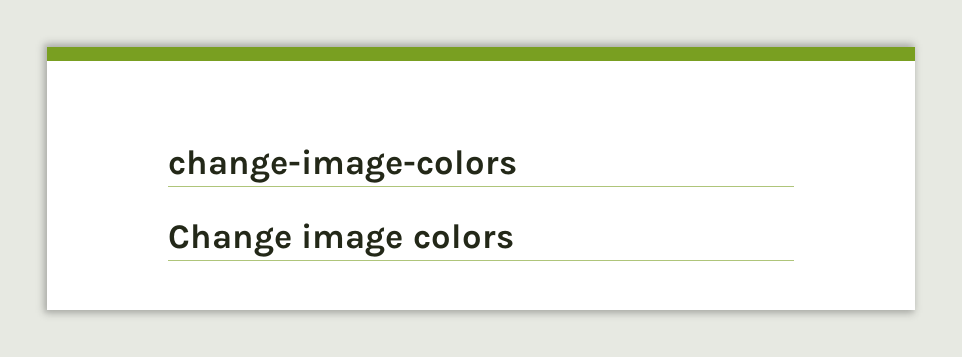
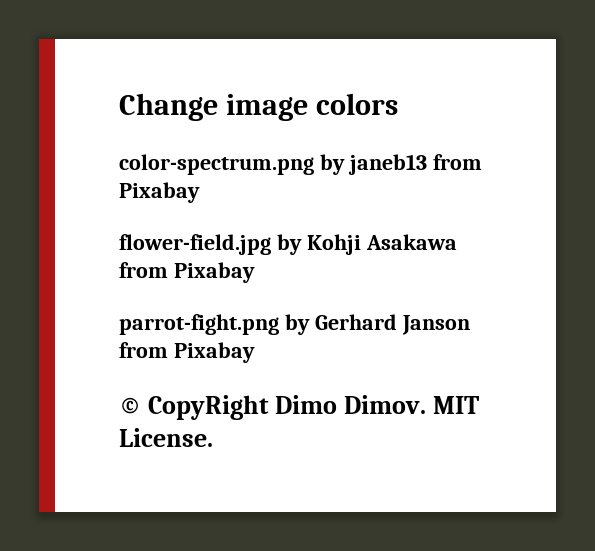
- change-image-colors
+ color-spectrum.png by janeb13 from Pixabay
+ flower-field.jpg by Kohji Asakawa from Pixabay
+ parrot-fight.png by Gerhard Janson from Pixabay
+ © CopyRight Dimo Dimov. MIT License.

